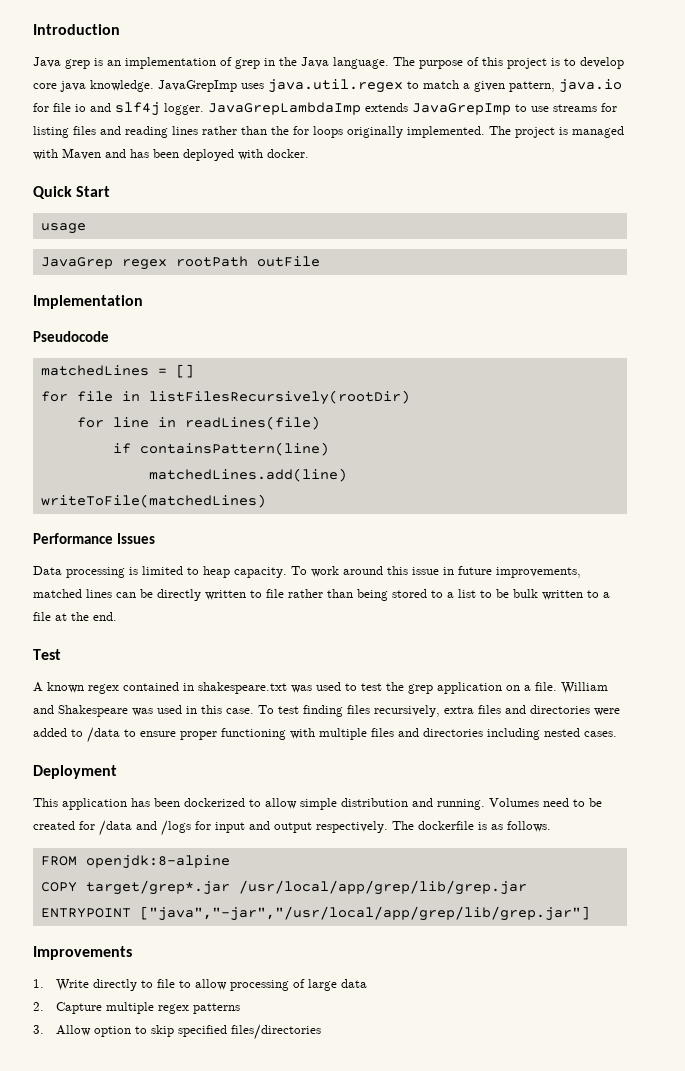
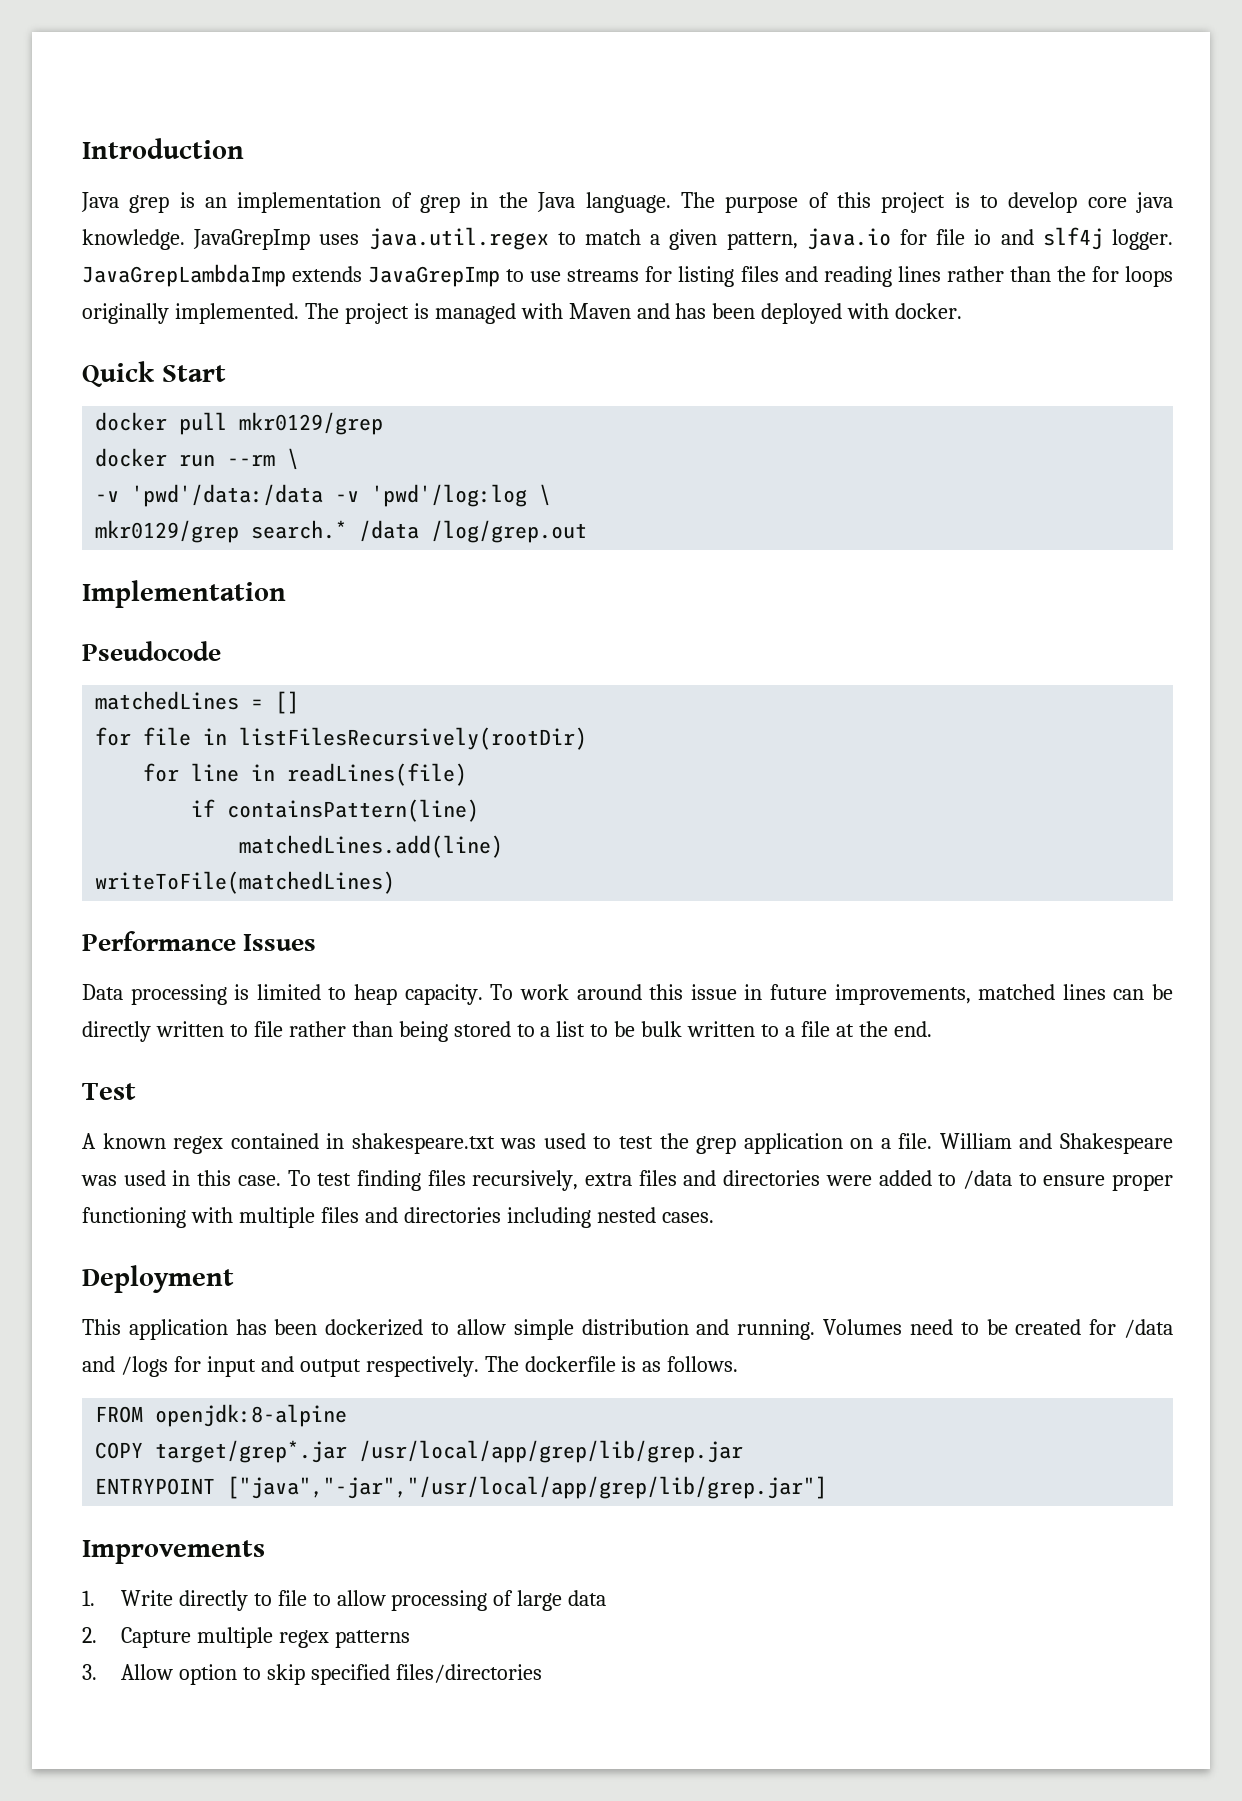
- usage
- JavaGrep regex rootPath outFile
+ docker pull mkr0129/grep
+ docker run --rm \
+ -v 'pwd'/data:/data -v 'pwd'/log:log \
+ mkr0129/grep search.* /data /log/grep.out

